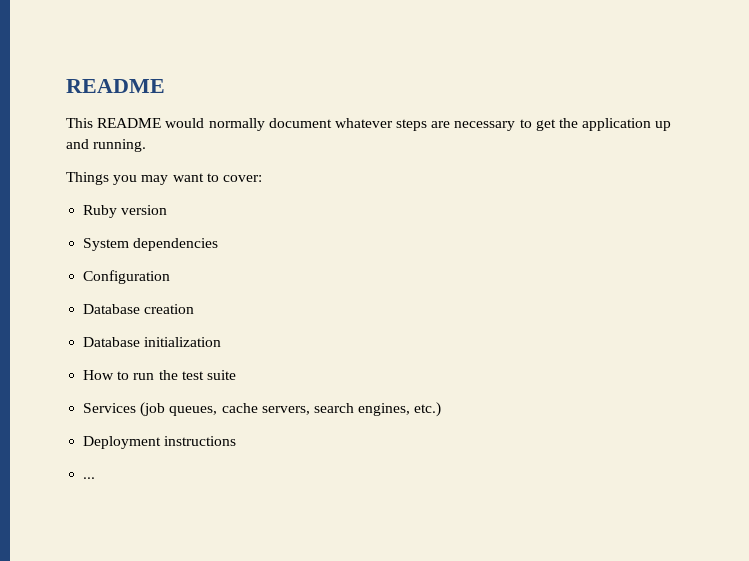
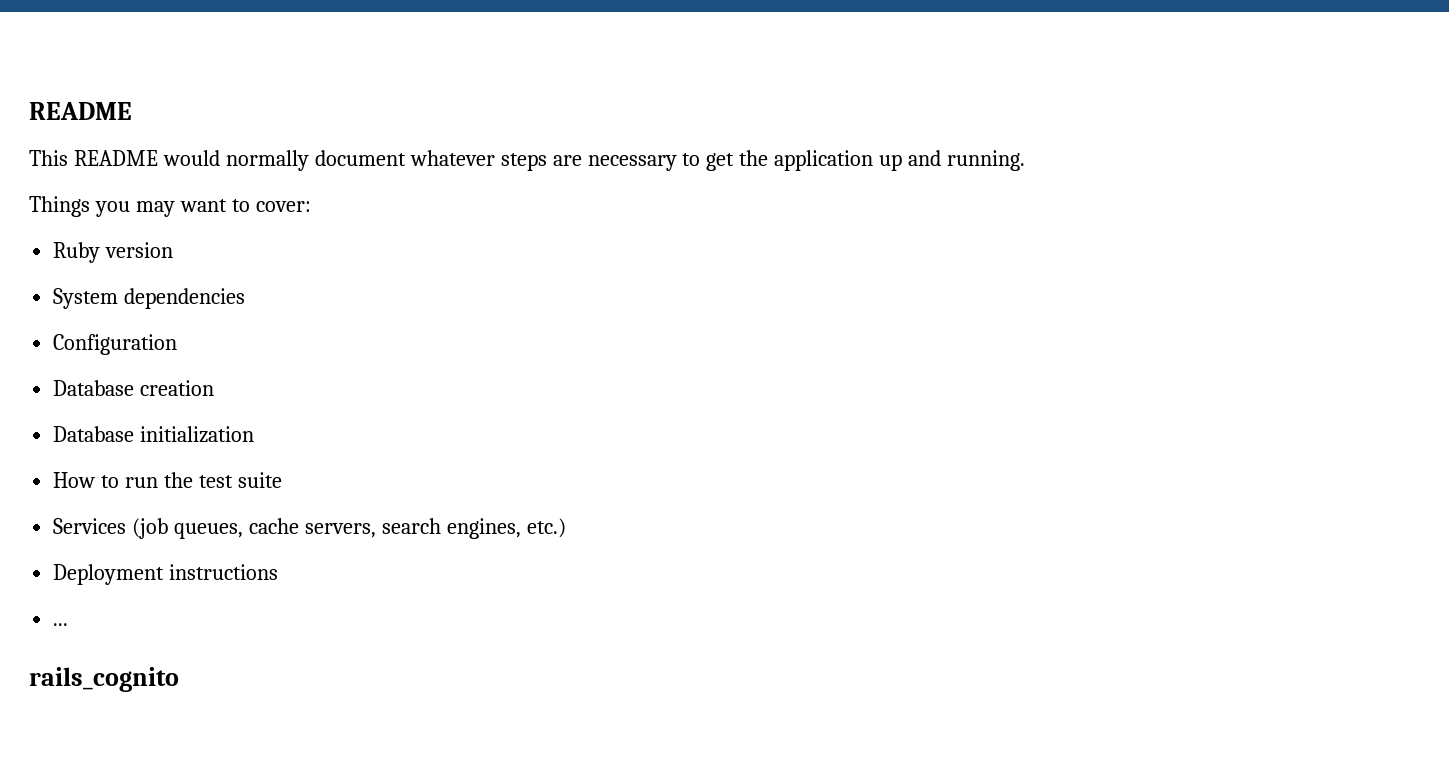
+ rails_cognito

